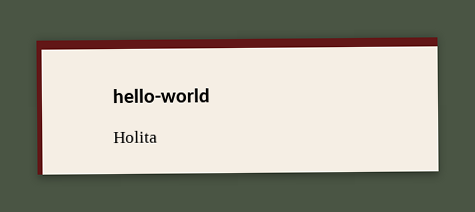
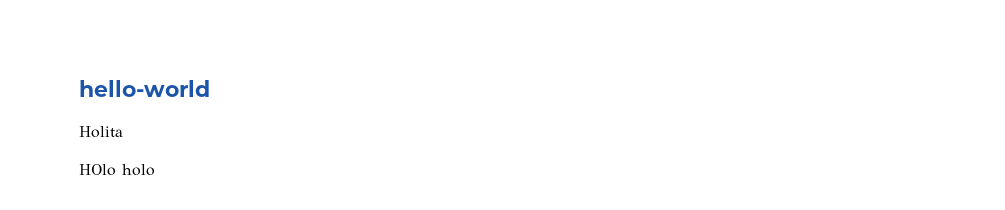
+ HOlo holo

